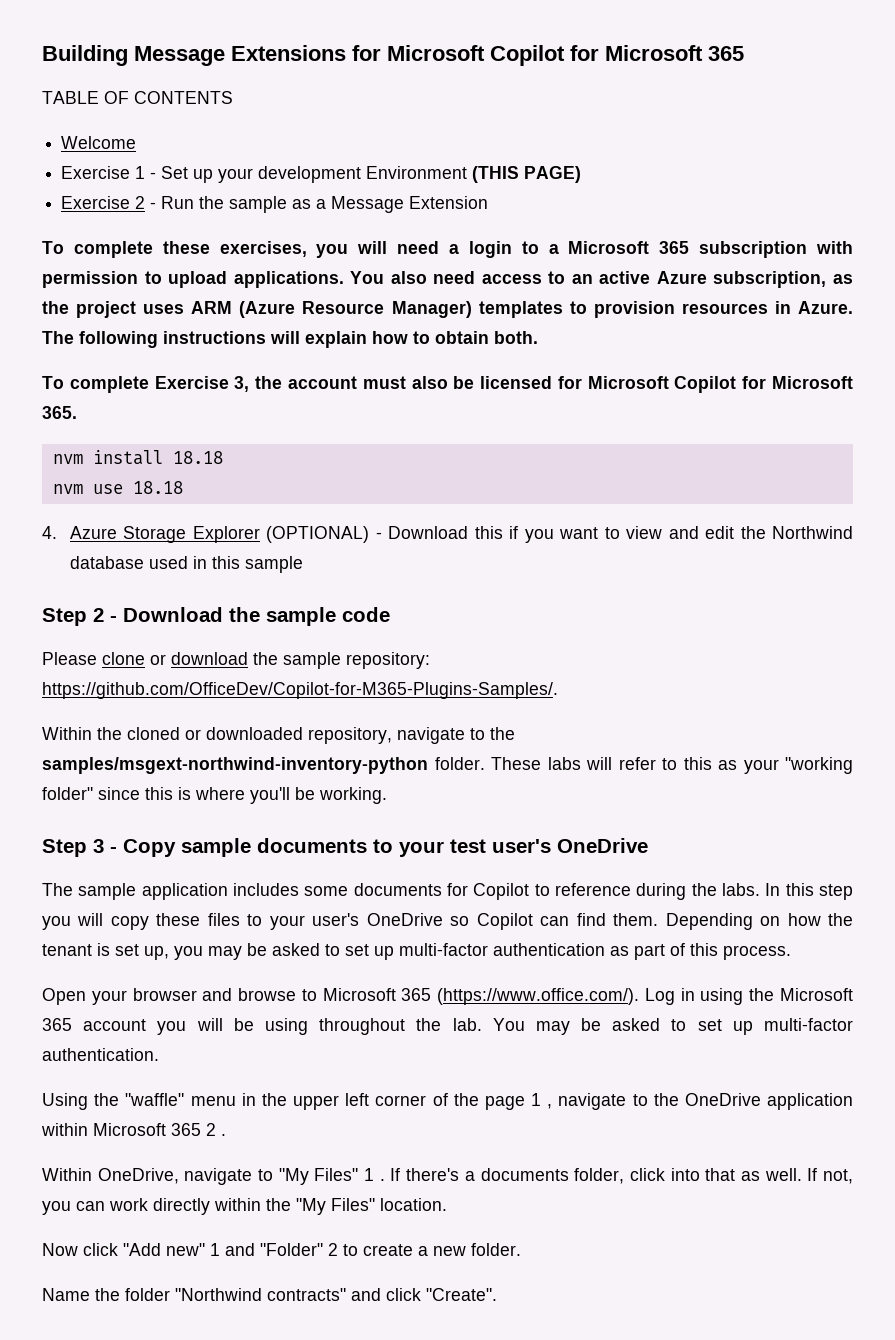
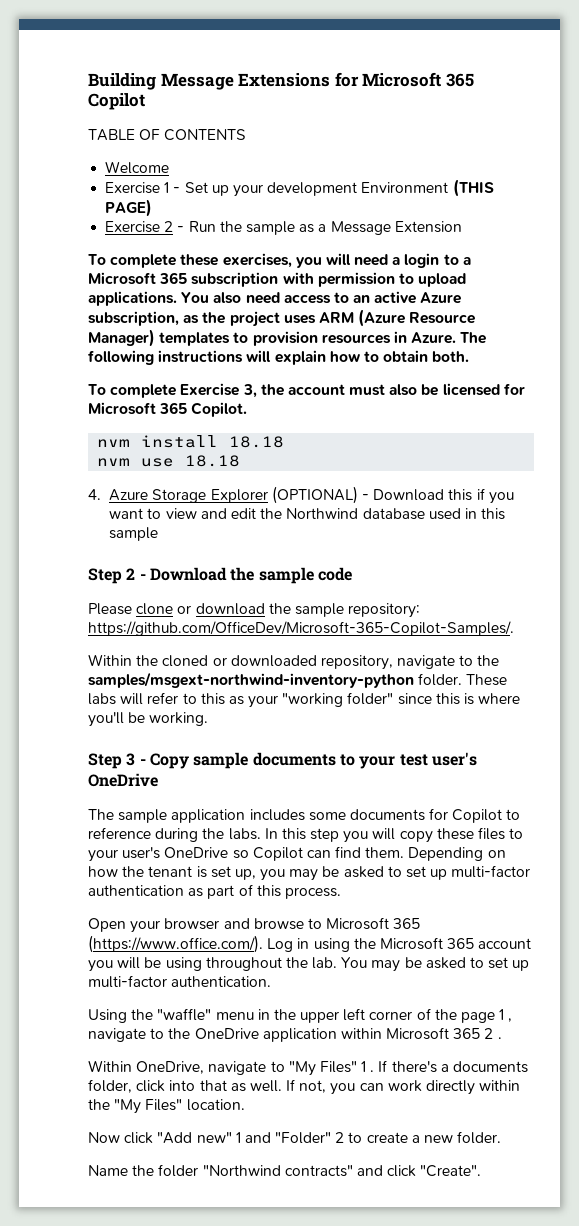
- Building Message Extensions for Microsoft Copilot for Microsoft 365
+ Building Message Extensions for Microsoft 365 Copilot
- To complete Exercise 3, the account must also be licensed for Microsoft Copilot for Microsoft 365.
+ To complete Exercise 3, the account must also be licensed for Microsoft 365 Copilot.
- Please clone or download the sample repository: https://github.com/OfficeDev/Copilot-for-M365-Plugins-Samples/.
+ Please clone or download the sample repository: https://github.com/OfficeDev/Microsoft-365-Copilot-Samples/.

